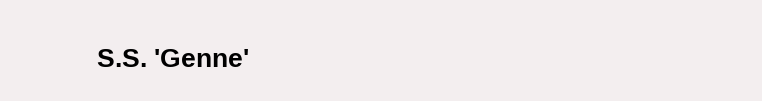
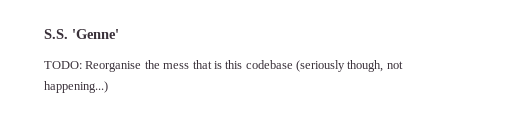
+ TODO: Reorganise the mess that is this codebase (seriously though, not happening...)

